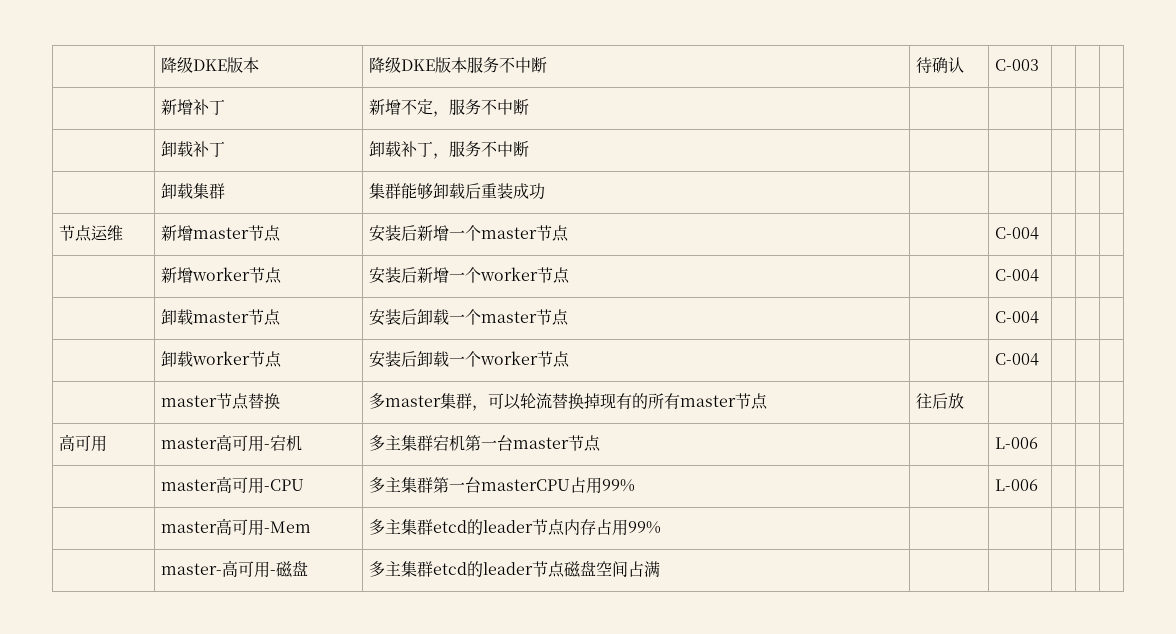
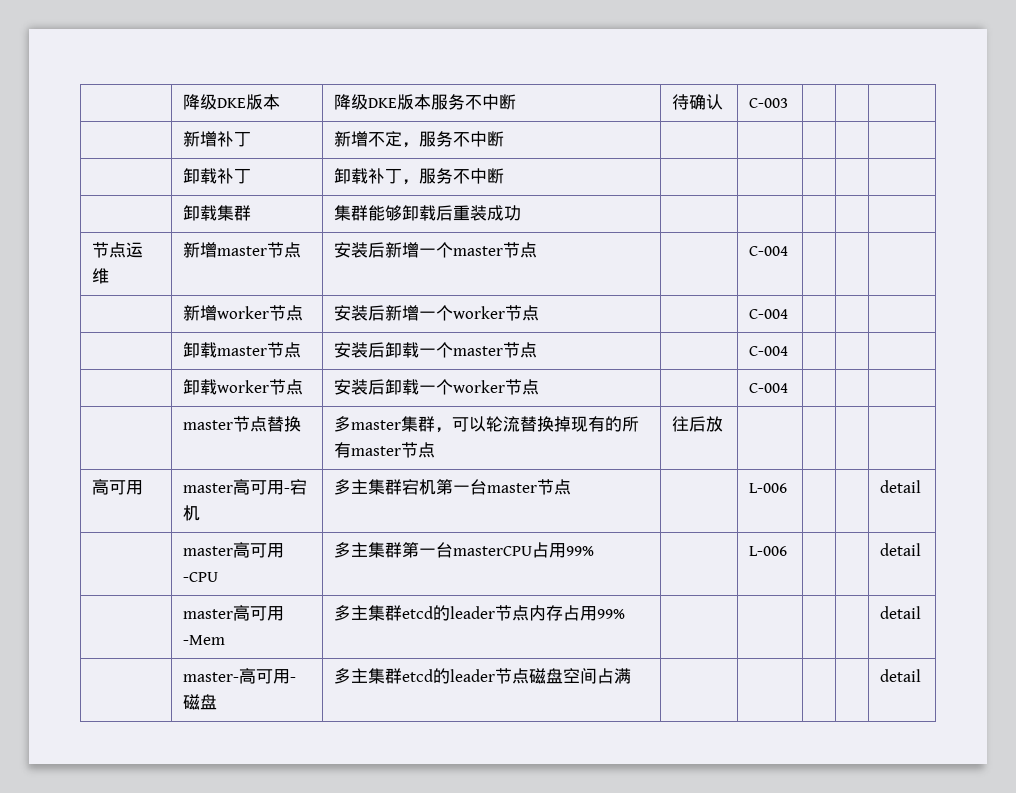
- 高可用 | master高可用-宕机 | 多主集群宕机第一台master节点 | | L-006 | | |
+ 高可用 | master高可用-宕机 | 多主集群宕机第一台master节点 | | L-006 | | | detail
- | master高可用-CPU | 多主集群第一台masterCPU占用99% | | L-006 | | |
+ | master高可用-CPU | 多主集群第一台masterCPU占用99% | | L-006 | | | detail
- | master高可用-Mem | 多主集群etcd的leader节点内存占用99% | | | | |
+ | master高可用-Mem | 多主集群etcd的leader节点内存占用99% | | | | | detail
- | master-高可用-磁盘 | 多主集群etcd的leader节点磁盘空间占满 | | | | |
+ | master-高可用-磁盘 | 多主集群etcd的leader节点磁盘空间占满 | | | | | detail

